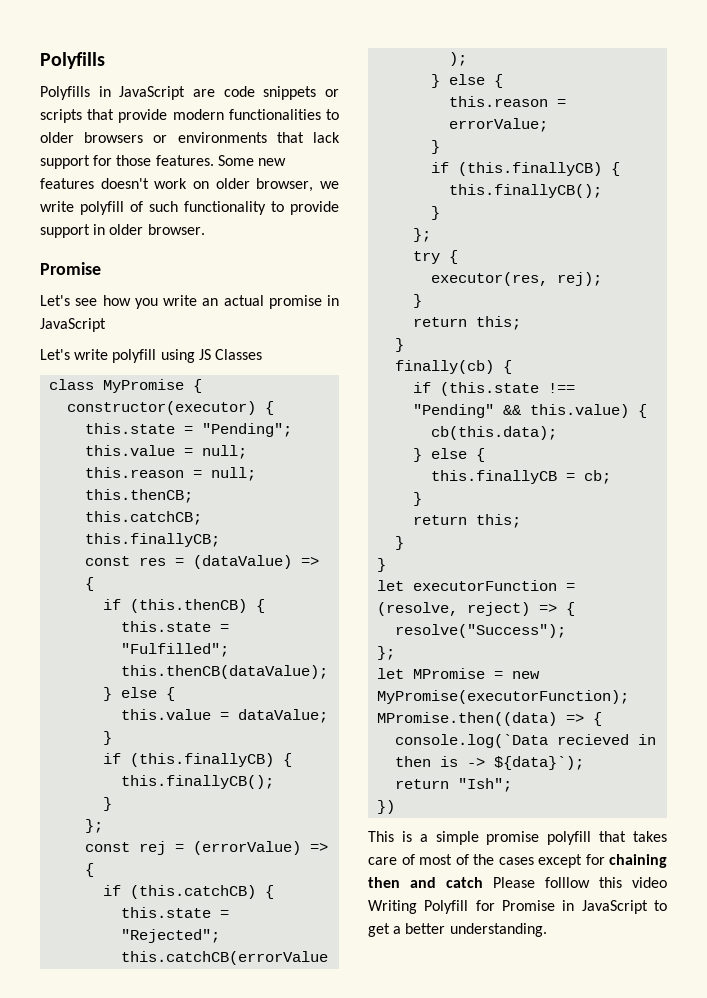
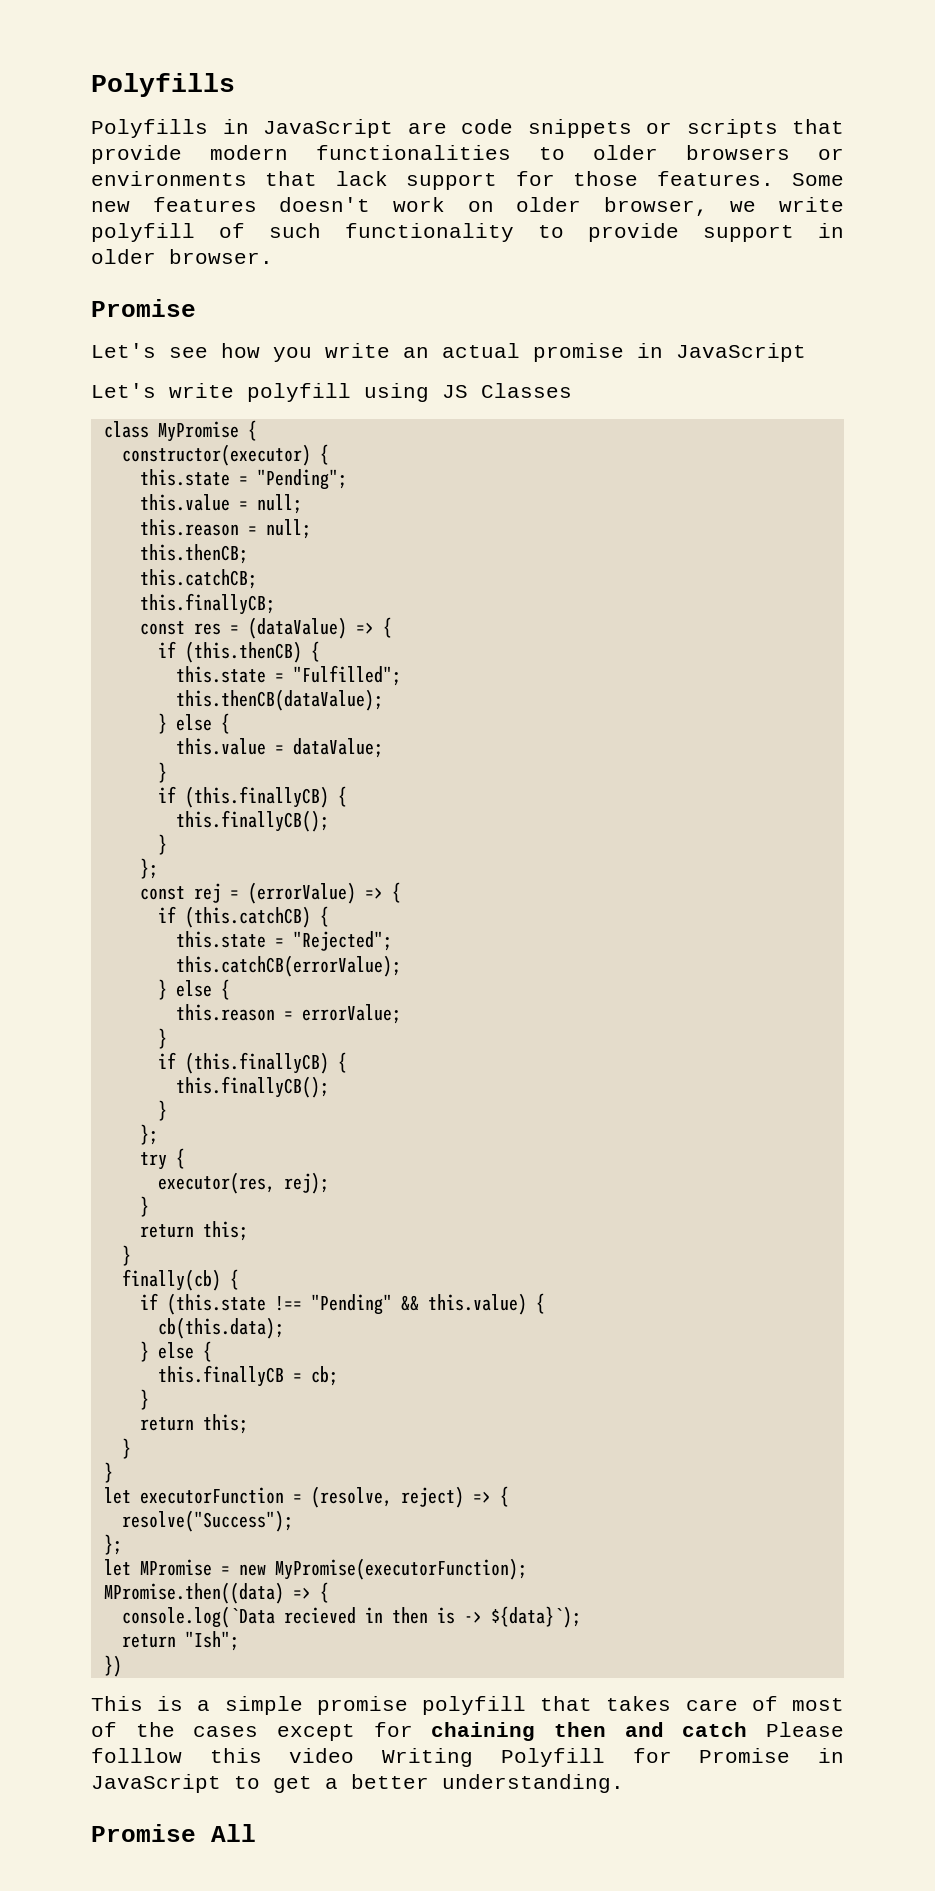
+ Promise All

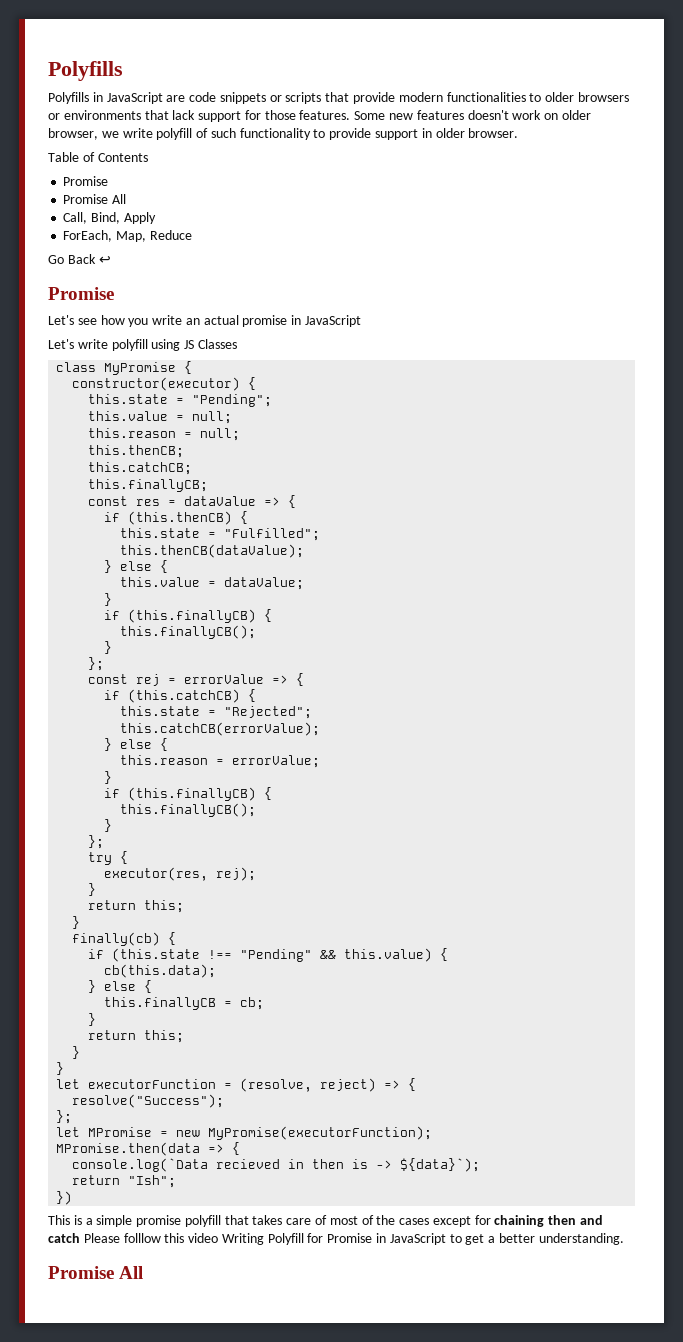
+ Table of Contents
+ Promise
+ Promise All
+ Call, Bind, Apply
+ ForEach, Map, Reduce
+ Go Back ↩
- const res = (dataValue) => {
+ const res = dataValue => {
- const rej = (errorValue) => {
+ const rej = errorValue => {
- MPromise.then((data) => {
+ MPromise.then(data => {

